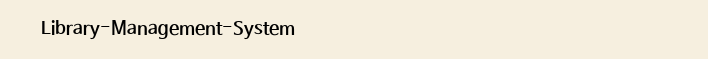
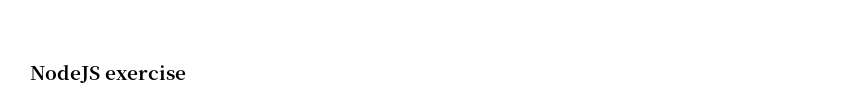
- Library-Management-System
+ NodeJS exercise

